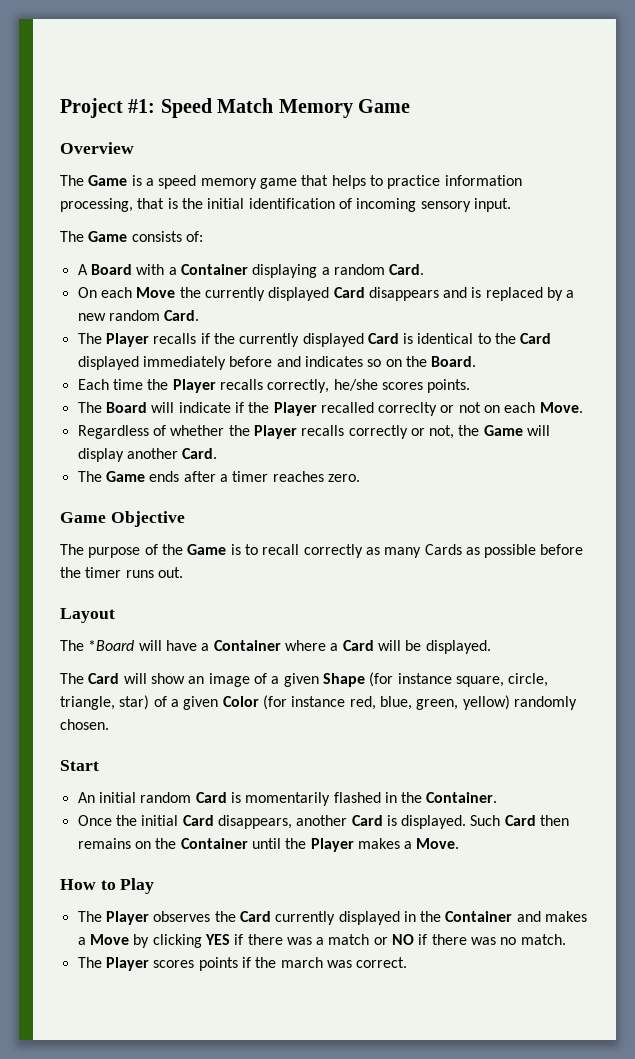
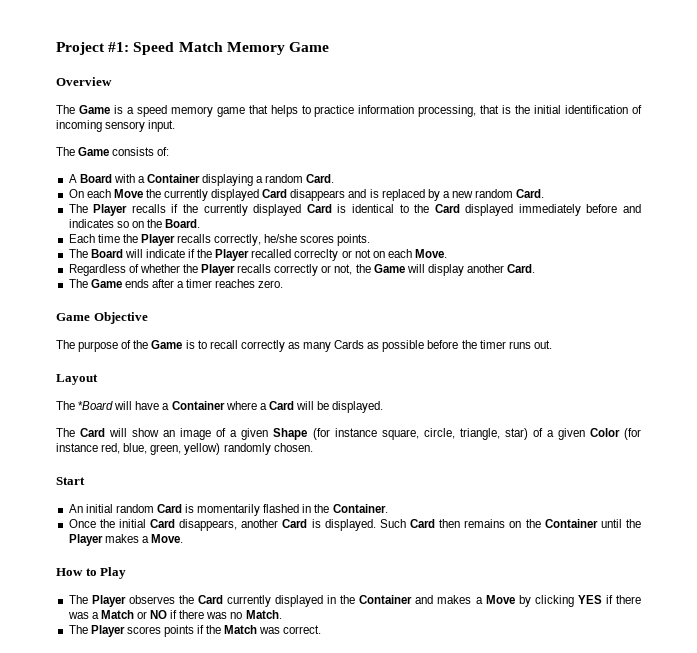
- The Player observes the Card currently displayed in the Container and makes a Move by clicking YES if there was a match or NO if there was no match.
+ The Player observes the Card currently displayed in the Container and makes a Move by clicking YES if there was a Match or NO if there was no Match.
- The Player scores points if the march was correct.
+ The Player scores points if the Match was correct.

